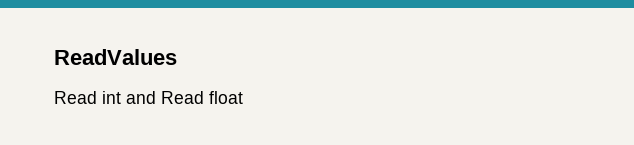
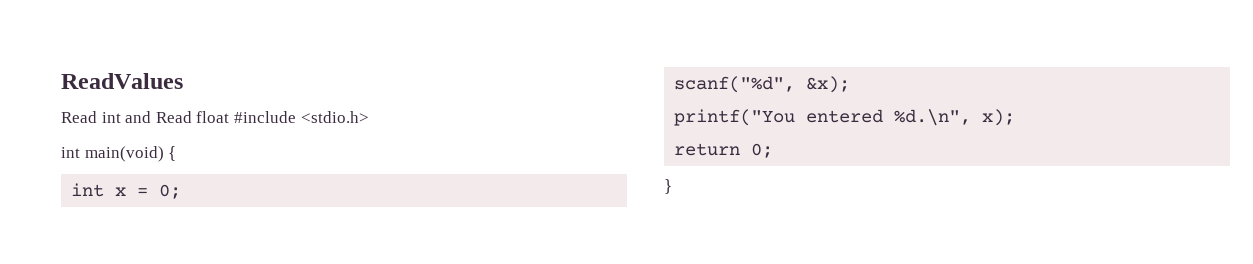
- Read int and Read float
+ Read int and Read float #include <stdio.h>
+ int main(void) {
+ int x = 0;
+ scanf("%d", &x);
+ printf("You entered %d.\n", x);
+ return 0;
+ }

